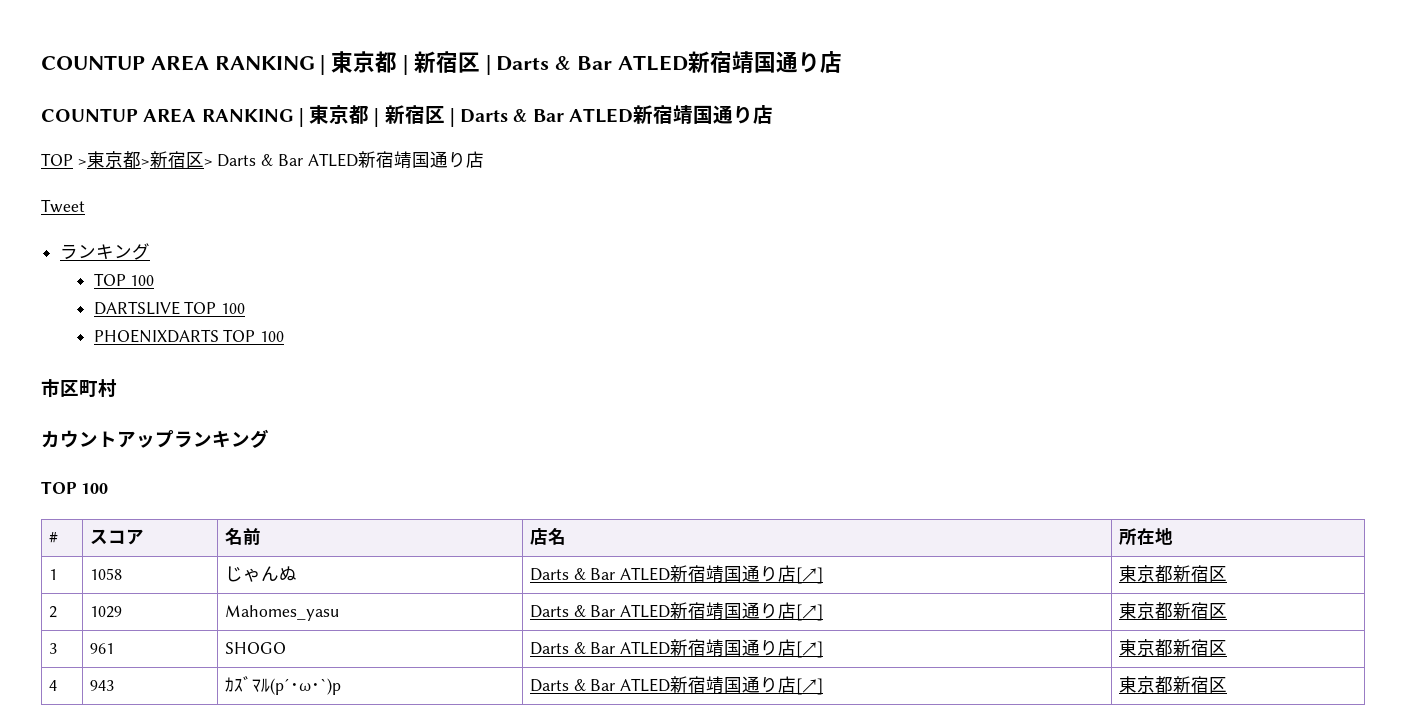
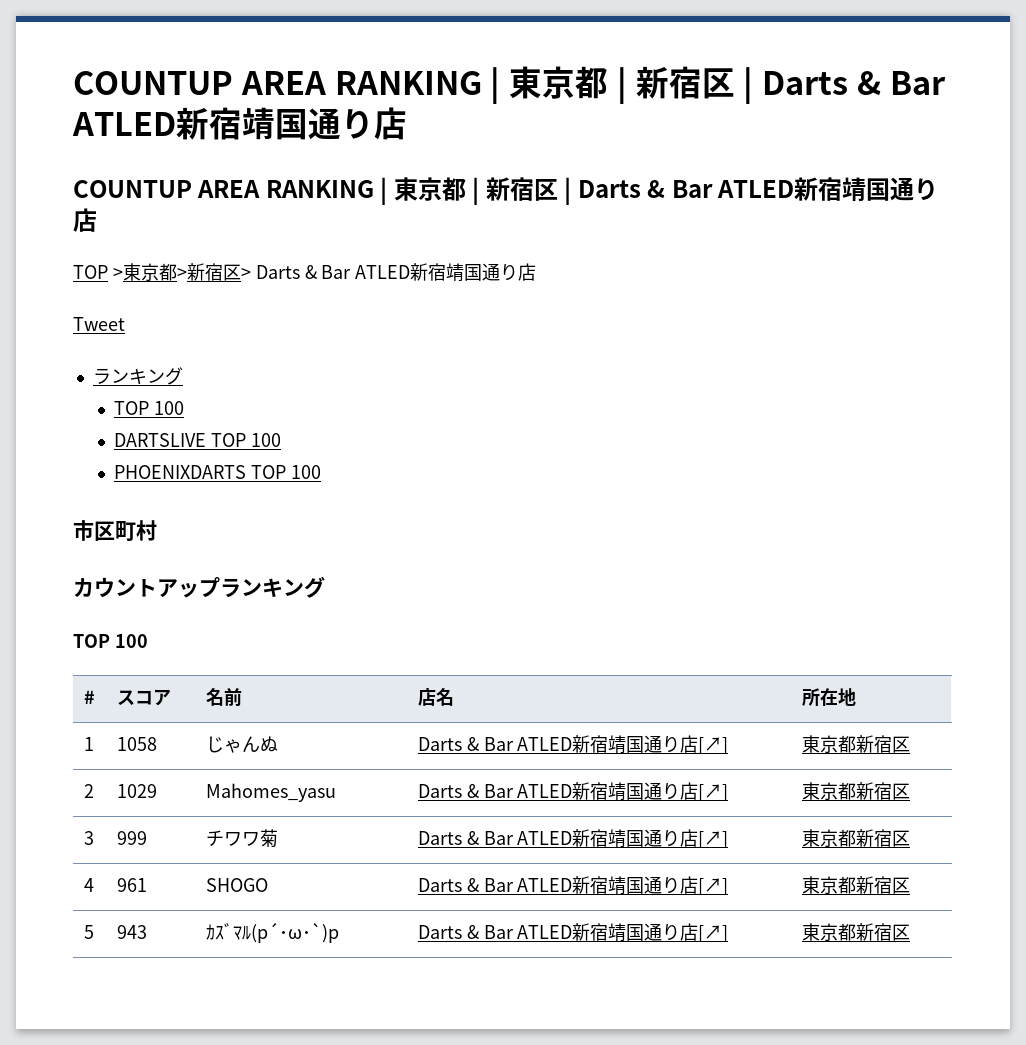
- 3 | 961 | SHOGO | Darts & Bar ATLED新宿靖国通り店[↗] | 東京都新宿区
+ 3 | 999 | チワワ菊 | Darts & Bar ATLED新宿靖国通り店[↗] | 東京都新宿区
+ 4 | 961 | SHOGO | Darts & Bar ATLED新宿靖国通り店[↗] | 東京都新宿区
- 4 | 943 | ｶｽﾞﾏﾙ(p´･ω･`)p | Darts & Bar ATLED新宿靖国通り店[↗] | 東京都新宿区
+ 5 | 943 | ｶｽﾞﾏﾙ(p´･ω･`)p | Darts & Bar ATLED新宿靖国通り店[↗] | 東京都新宿区

